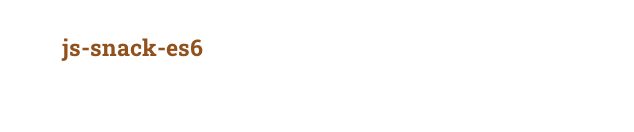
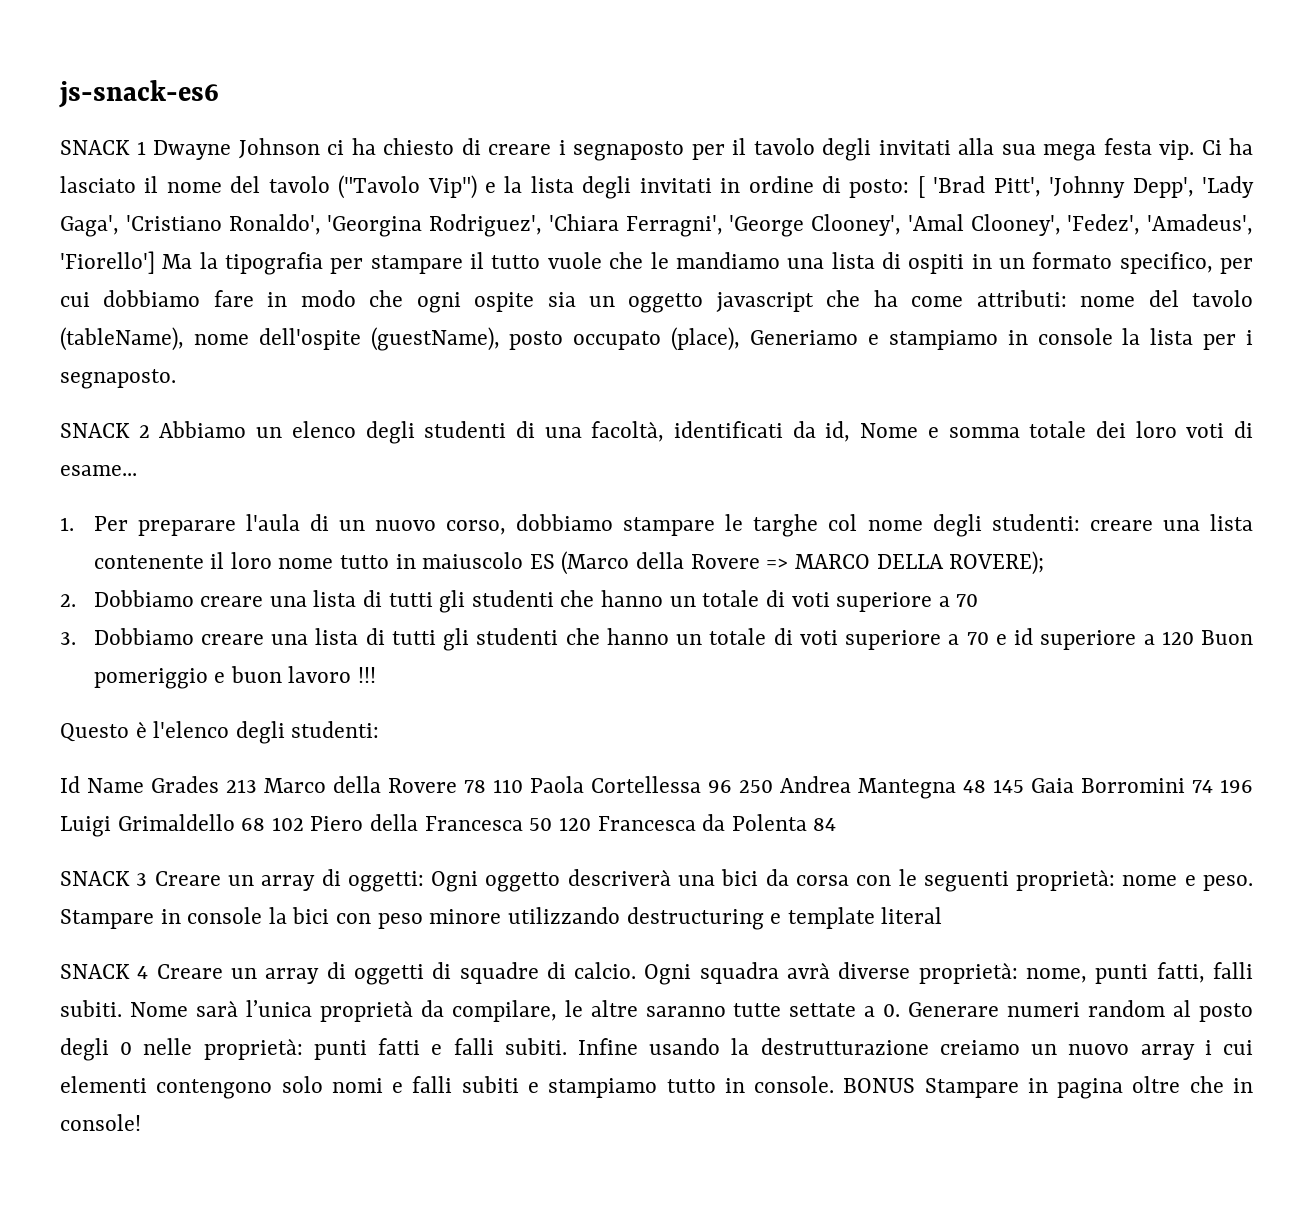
+ SNACK 1 Dwayne Johnson ci ha chiesto di creare i segnaposto per il tavolo degli invitati alla sua mega festa vip. Ci ha lasciato il nome del tavolo ("Tavolo Vip") e la lista degli invitati in ordine di posto: [ 'Brad Pitt', 'Johnny Depp', 'Lady Gaga', 'Cristiano Ronaldo', 'Georgina Rodriguez', 'Chiara Ferragni', 'George Clooney', 'Amal Clooney', 'Fedez', 'Amadeus', 'Fiorello'] Ma la tipografia per stampare il tutto vuole che le mandiamo una lista di ospiti in un formato specifico, per cui dobbiamo fare in modo che ogni ospite sia un oggetto javascript che ha come attributi: nome del tavolo (tableName), nome dell'ospite (guestName), posto occupato (place), Generiamo e stampiamo in console la lista per i segnaposto.
+ SNACK 2 Abbiamo un elenco degli studenti di una facoltà, identificati da id, Nome e somma totale dei loro voti di esame...
+ 1. Per preparare l'aula di un nuovo corso, dobbiamo stampare le targhe col nome degli studenti: creare una lista contenente il loro nome tutto in maiuscolo ES (Marco della Rovere => MARCO DELLA ROVERE);
+ 2. Dobbiamo creare una lista di tutti gli studenti che hanno un totale di voti superiore a 70
+ 3. Dobbiamo creare una lista di tutti gli studenti che hanno un totale di voti superiore a 70 e id superiore a 120 Buon pomeriggio e buon lavoro !!!
+ Questo è l'elenco degli studenti:
+ Id Name Grades 213 Marco della Rovere 78 110 Paola Cortellessa 96 250 Andrea Mantegna 48 145 Gaia Borromini 74 196 Luigi Grimaldello 68 102 Piero della Francesca 50 120 Francesca da Polenta 84
+ SNACK 3 Creare un array di oggetti: Ogni oggetto descriverà una bici da corsa con le seguenti proprietà: nome e peso. Stampare in console la bici con peso minore utilizzando destructuring e template literal
+ SNACK 4 Creare un array di oggetti di squadre di calcio. Ogni squadra avrà diverse proprietà: nome, punti fatti, falli subiti. Nome sarà l’unica proprietà da compilare, le altre saranno tutte settate a 0. Generare numeri random al posto degli 0 nelle proprietà: punti fatti e falli subiti. Infine usando la destrutturazione creiamo un nuovo array i cui elementi contengono solo nomi e falli subiti e stampiamo tutto in console. BONUS Stampare in pagina oltre che in console!

